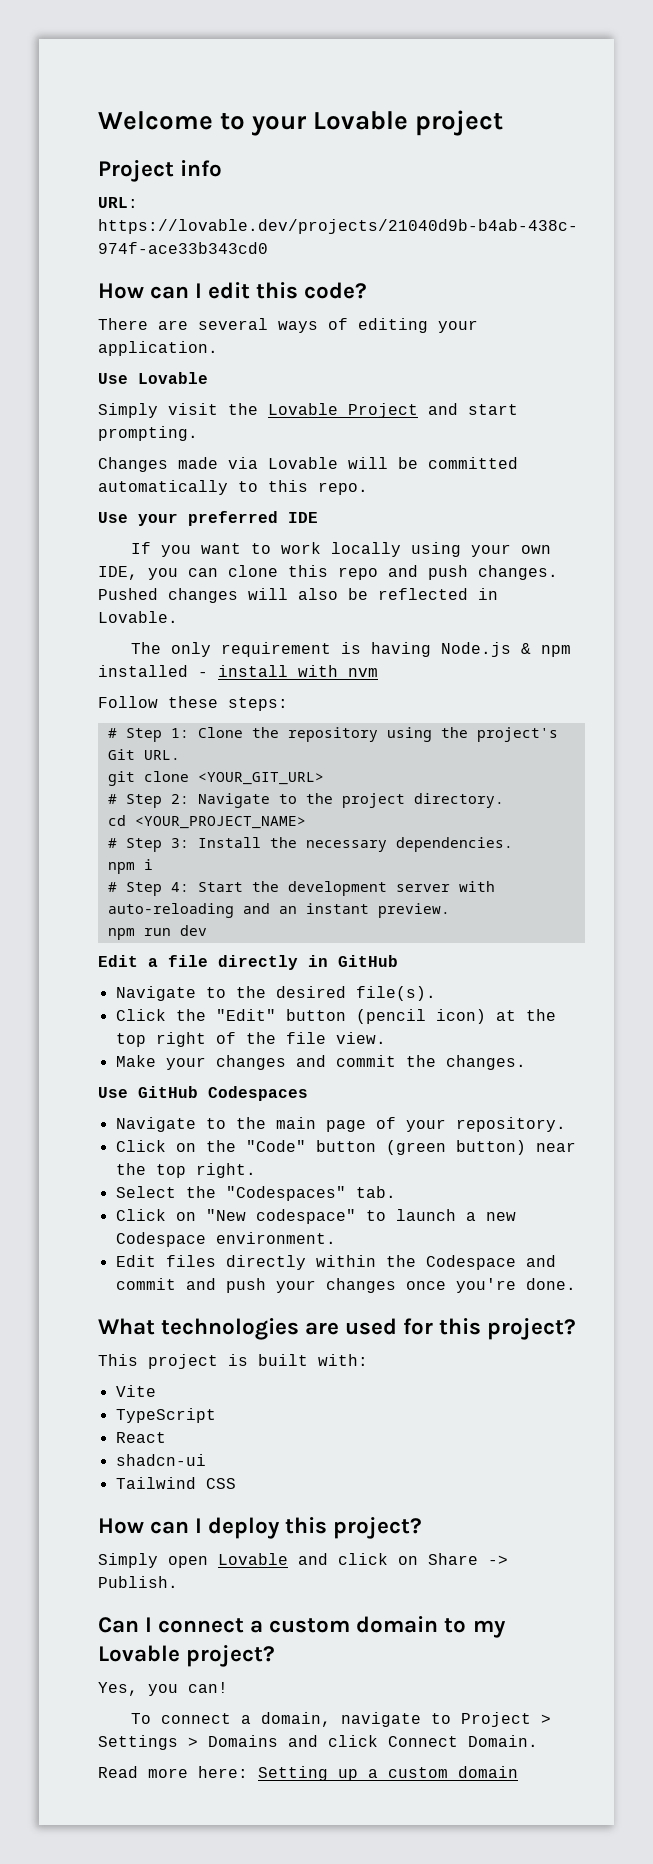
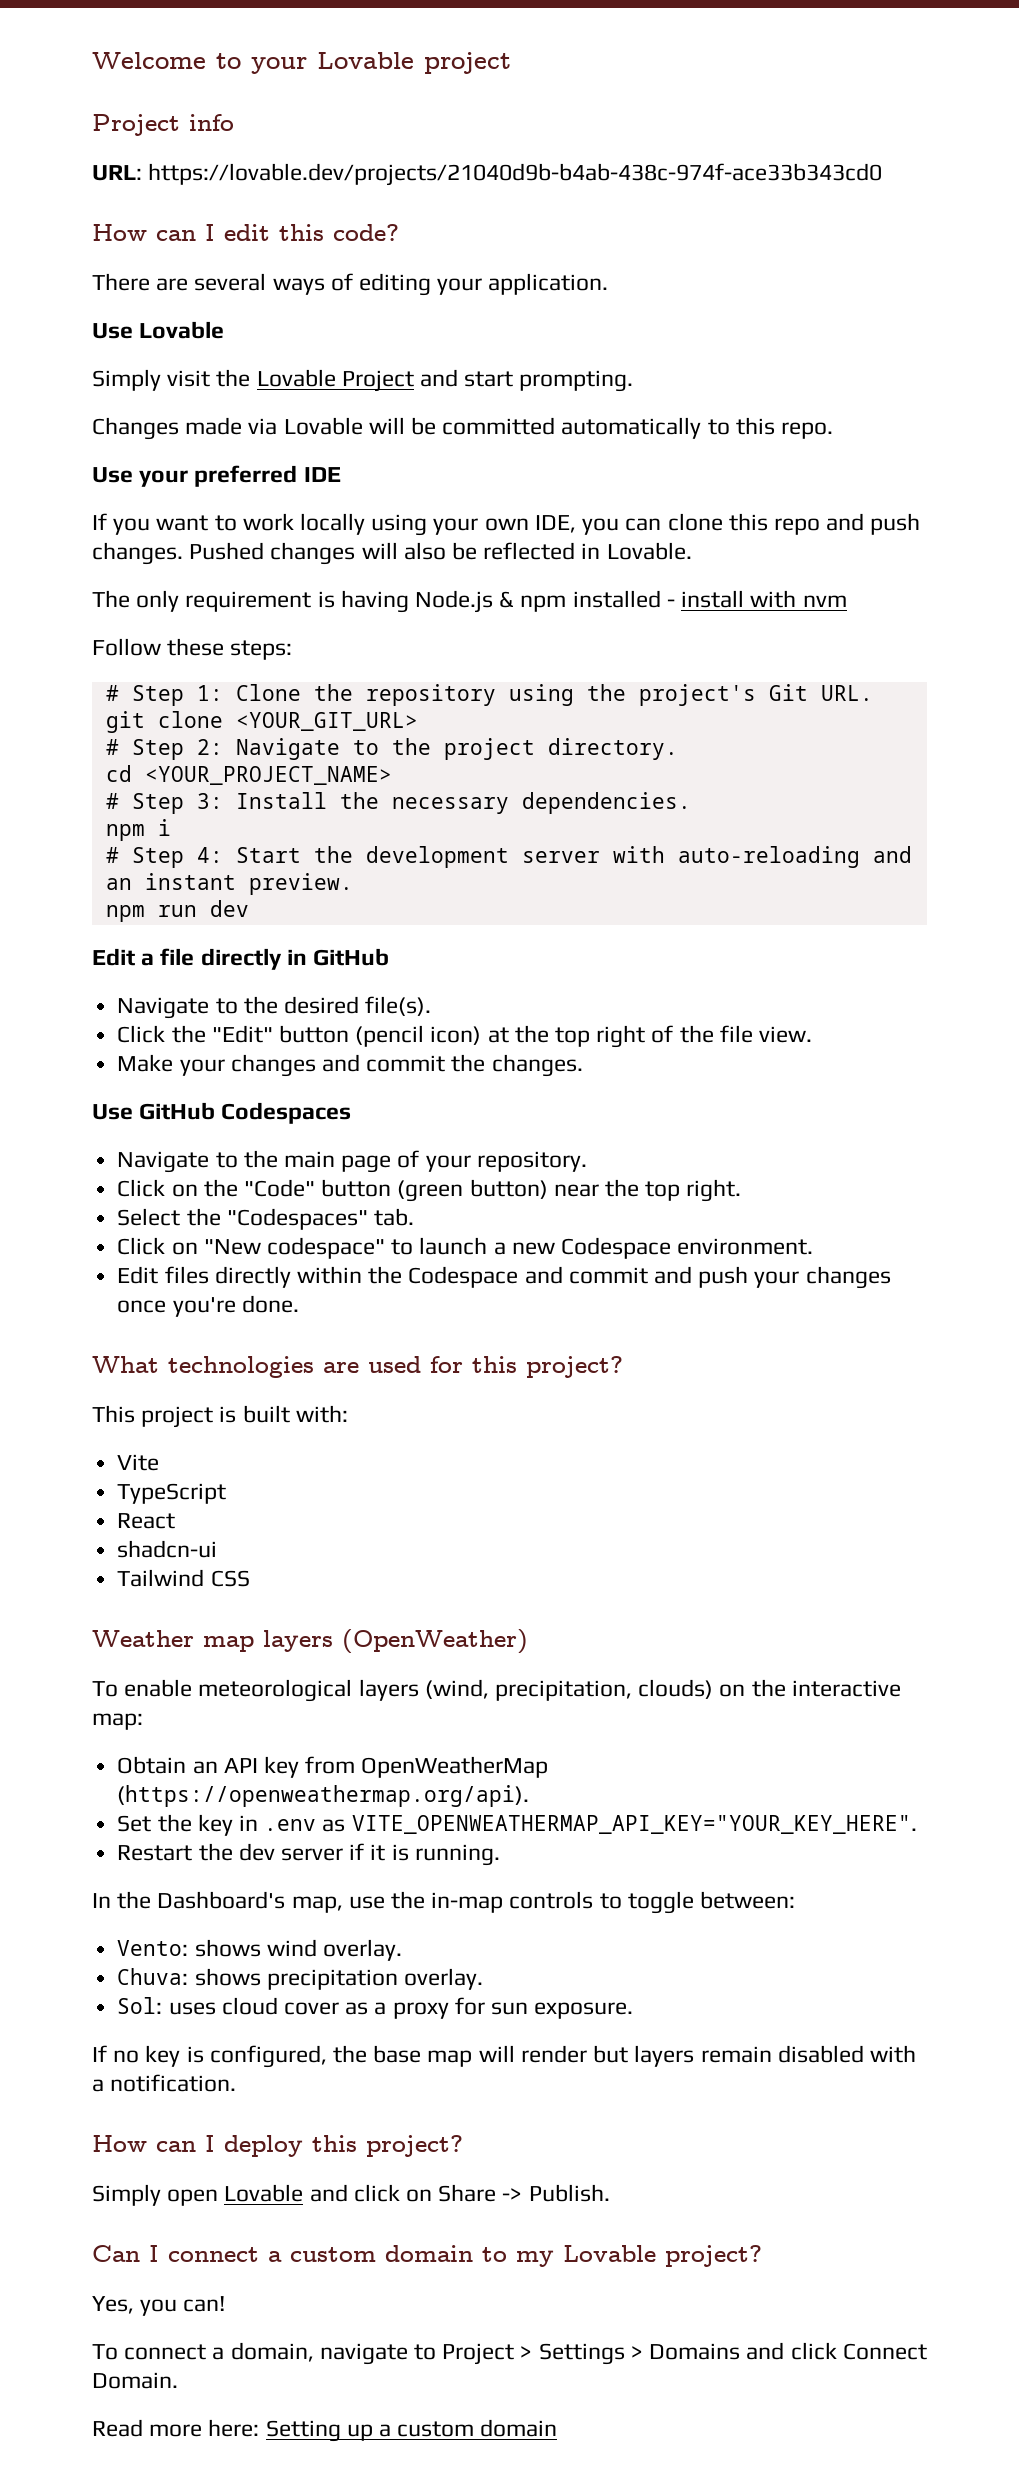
+ Weather map layers (OpenWeather)
+ To enable meteorological layers (wind, precipitation, clouds) on the interactive map:
+ Obtain an API key from OpenWeatherMap (https://openweathermap.org/api).
+ Set the key in .env as VITE_OPENWEATHERMAP_API_KEY="YOUR_KEY_HERE".
+ Restart the dev server if it is running.
+ In the Dashboard's map, use the in-map controls to toggle between:
+ Vento: shows wind overlay.
+ Chuva: shows precipitation overlay.
+ Sol: uses cloud cover as a proxy for sun exposure.
+ If no key is configured, the base map will render but layers remain disabled with a notification.

